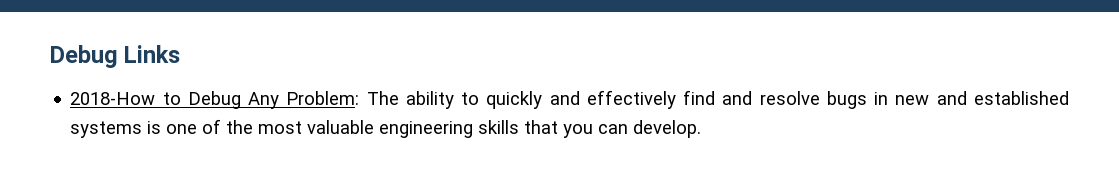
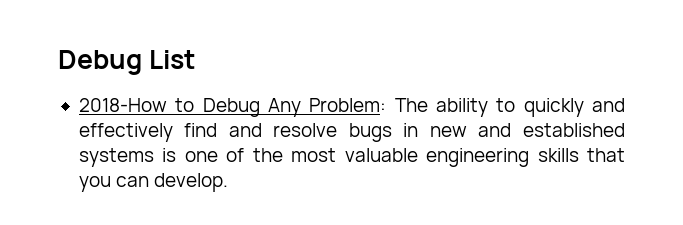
- Debug Links
+ Debug List

